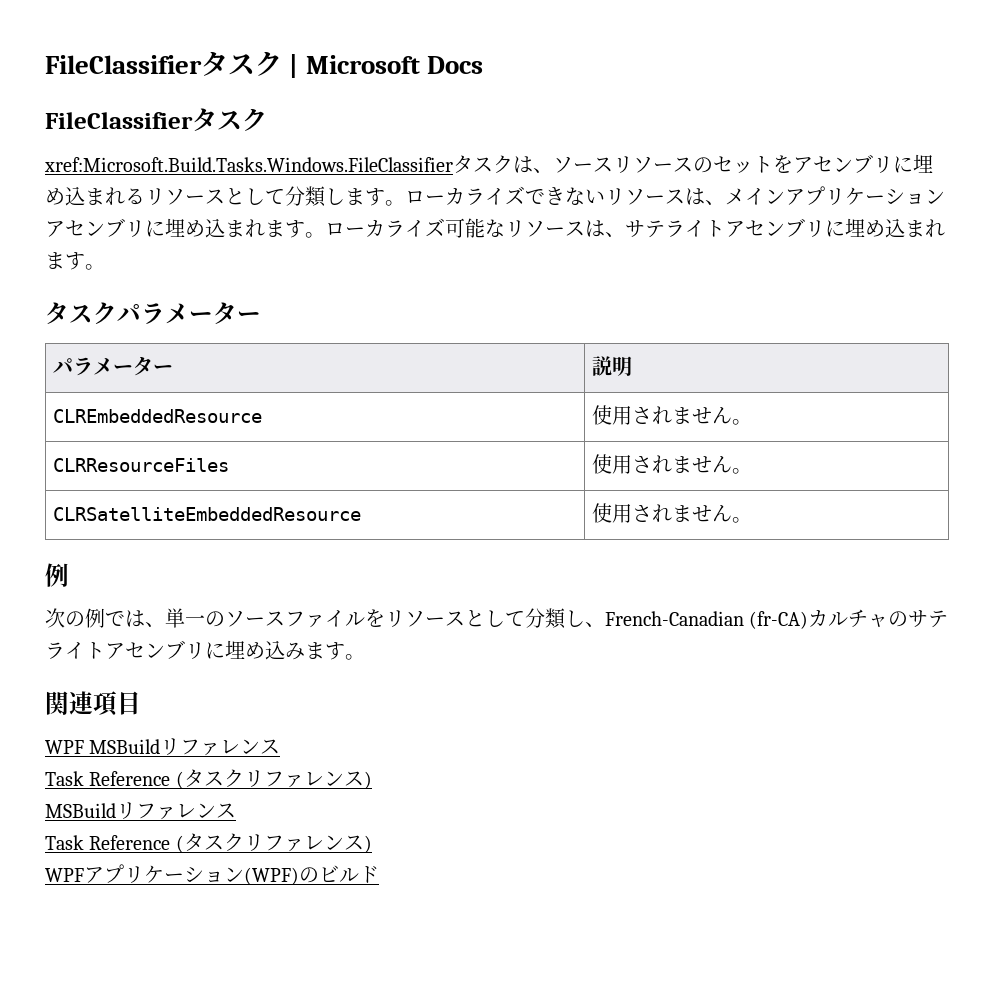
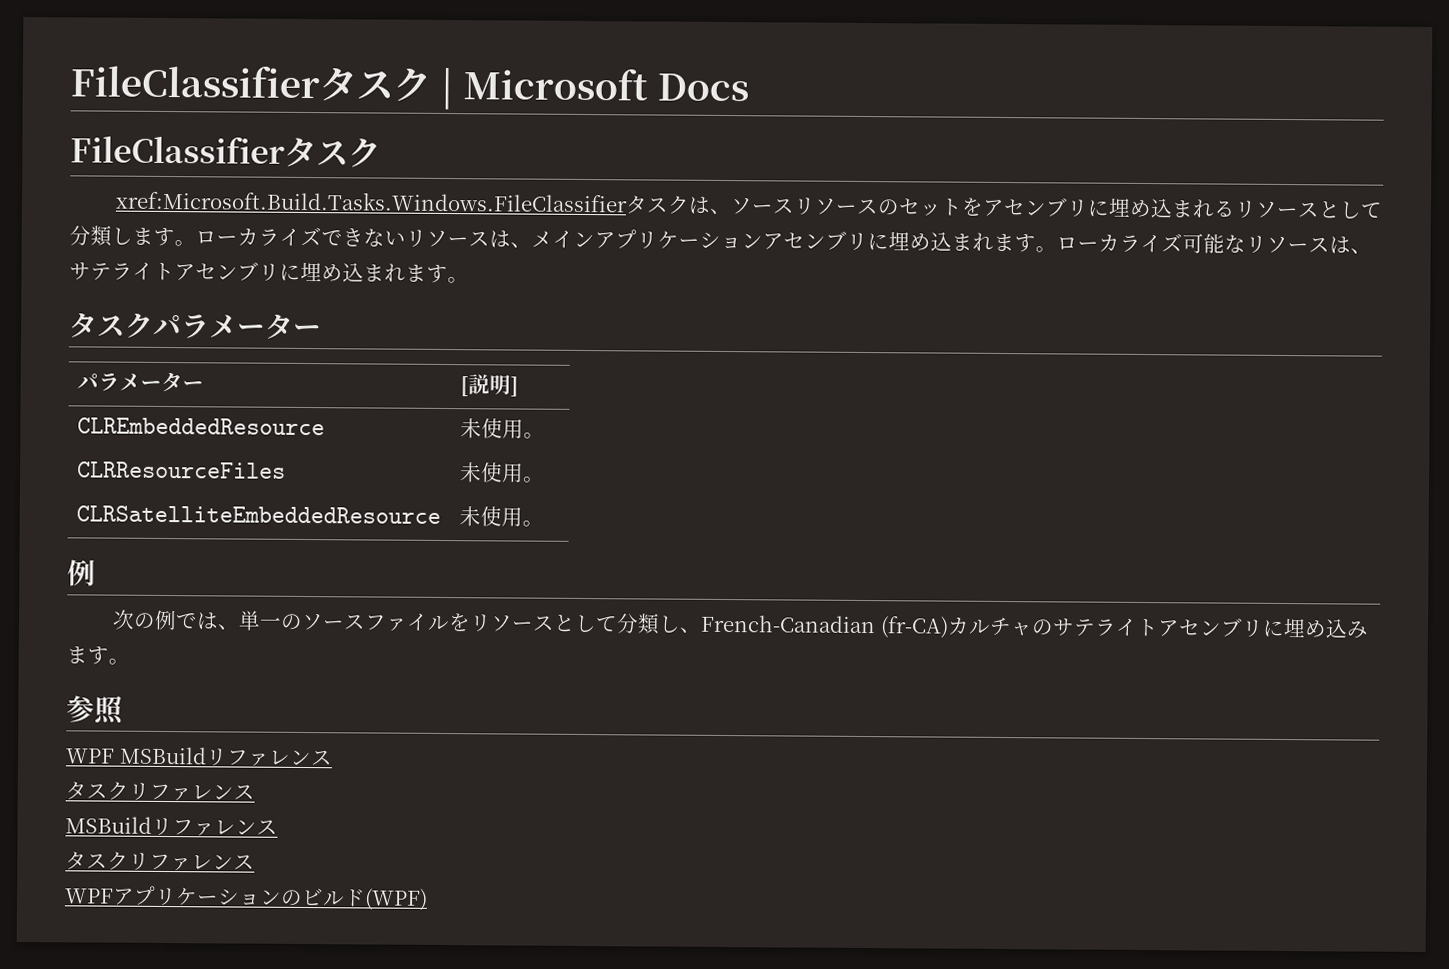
- パラメーター | 説明
+ パラメーター | [説明]
- CLREmbeddedResource | 使用されません。
- CLRResourceFiles | 使用されません。
- CLRSatelliteEmbeddedResource | 使用されません。
+ CLREmbeddedResource | 未使用。
+ CLRResourceFiles | 未使用。
+ CLRSatelliteEmbeddedResource | 未使用。
- 関連項目
+ 参照
  WPF MSBuildリファレンス
- Task Reference (タスクリファレンス)
+ タスクリファレンス
  MSBuildリファレンス
- Task Reference (タスクリファレンス)
+ タスクリファレンス
- WPFアプリケーション(WPF)のビルド
+ WPFアプリケーションのビルド(WPF)

